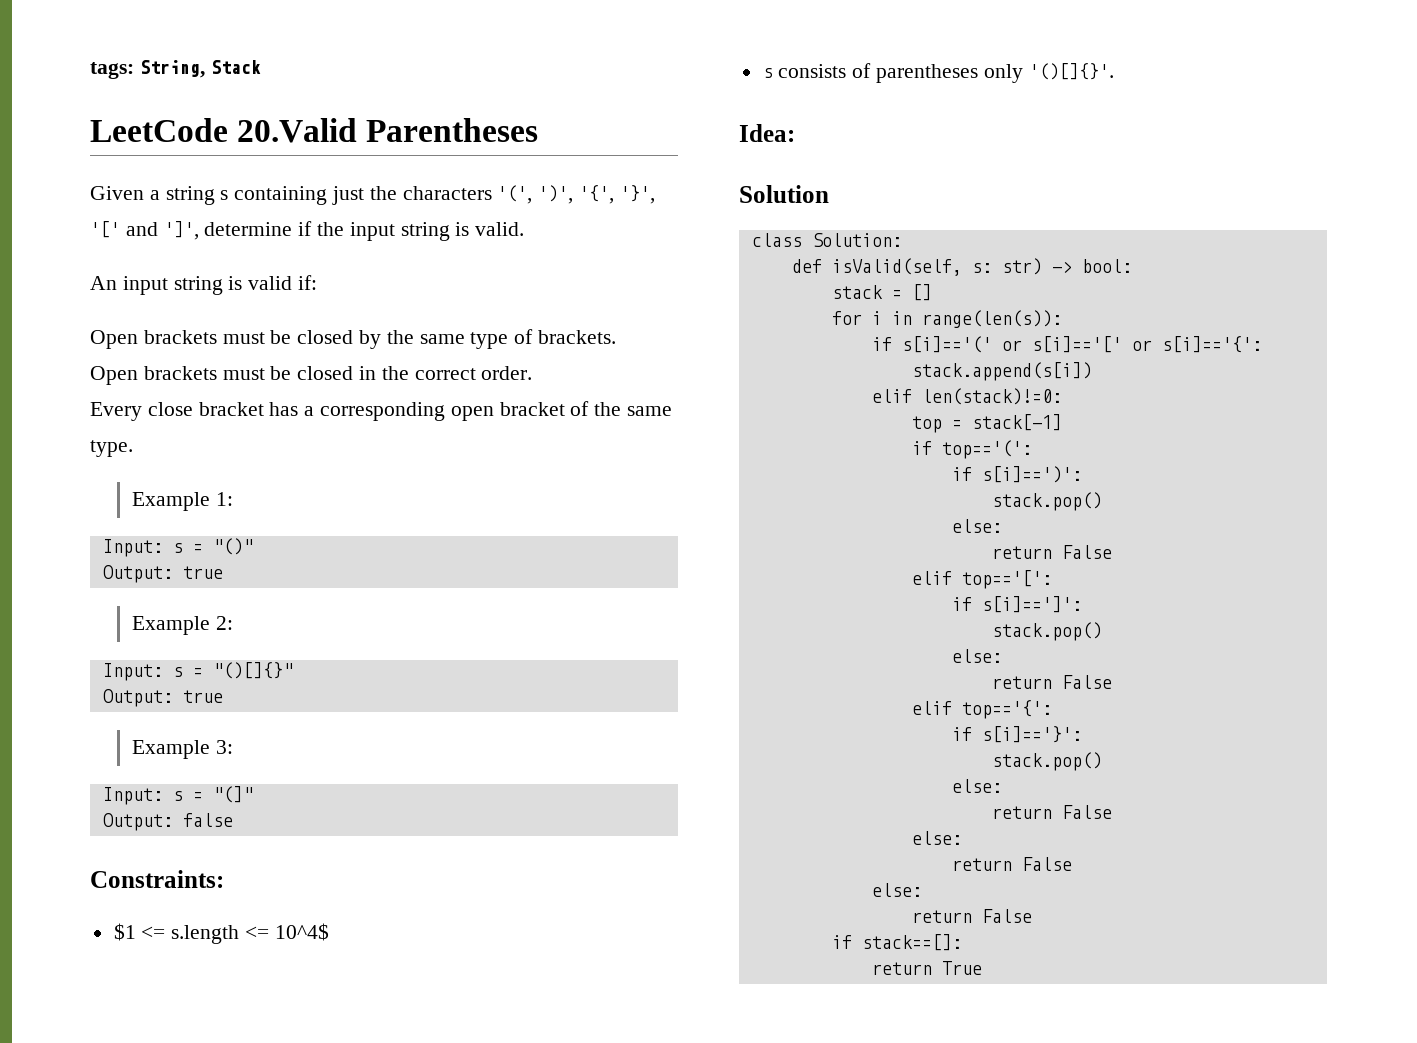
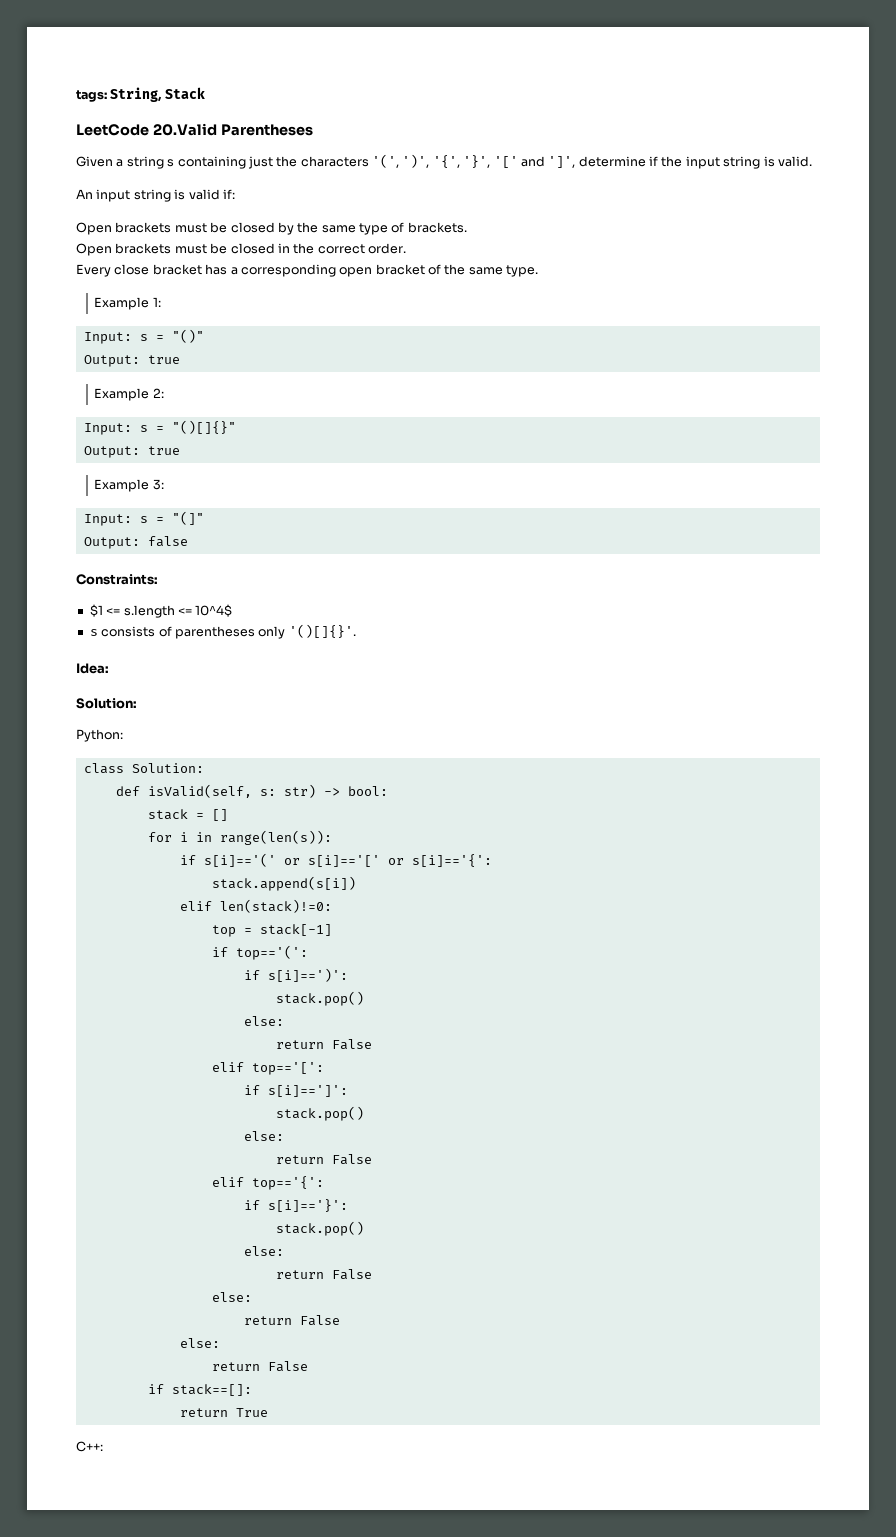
  Idea:
- Solution
+ Solution:
+ Python:
+ C++:

